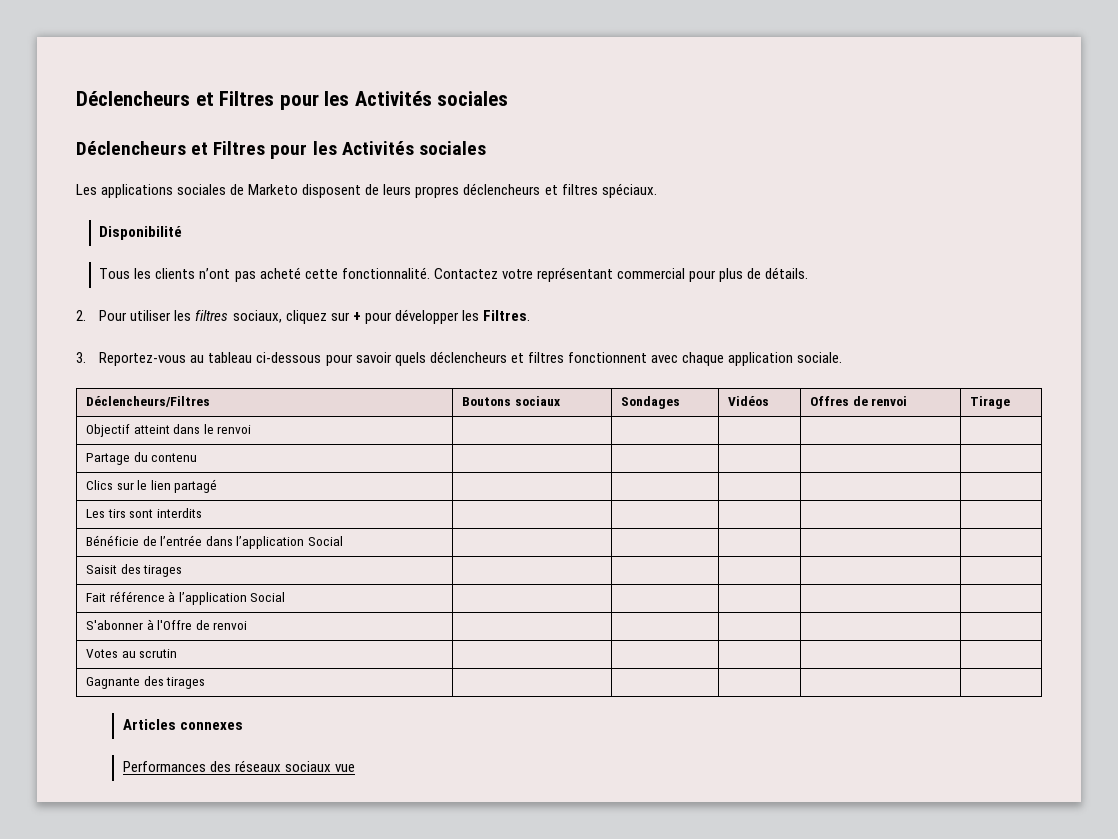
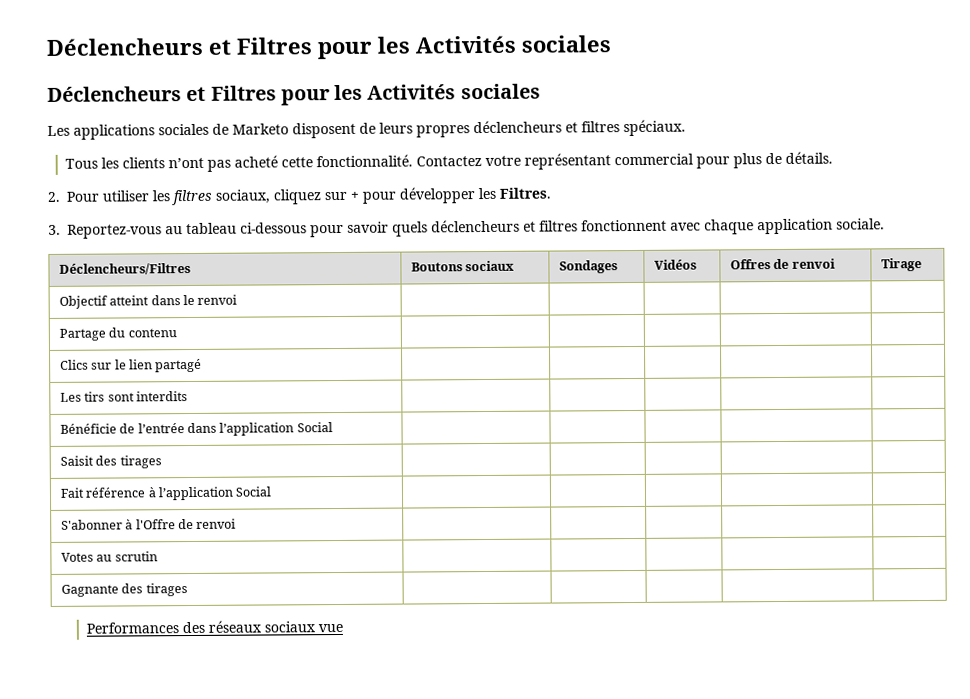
- Disponibilité
- Articles connexes

